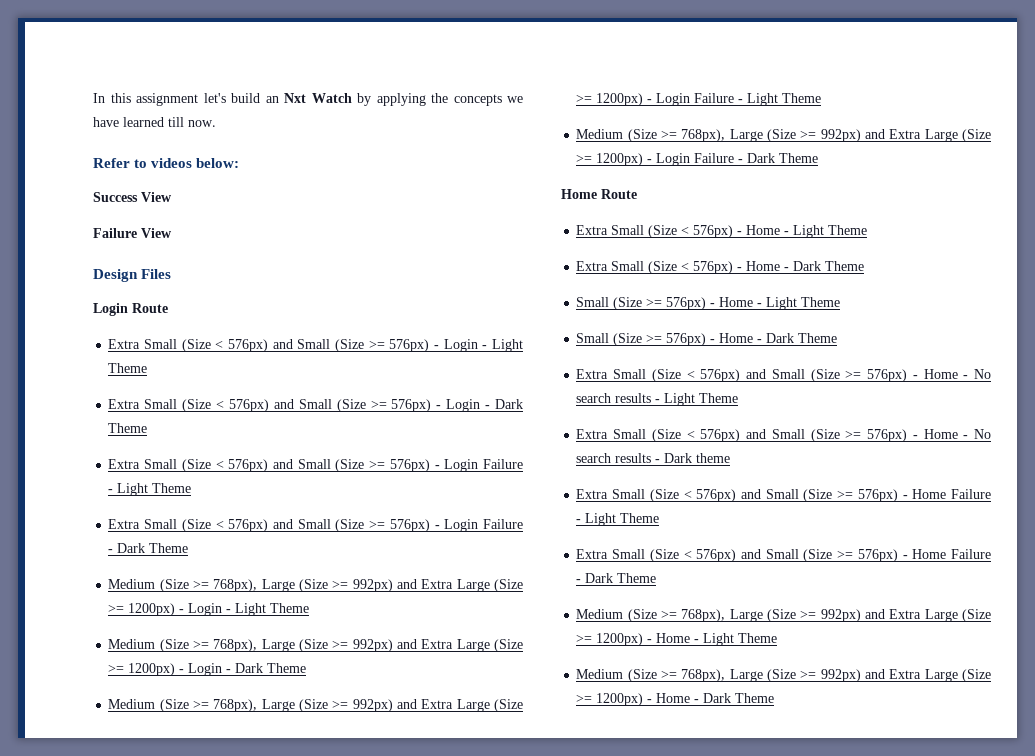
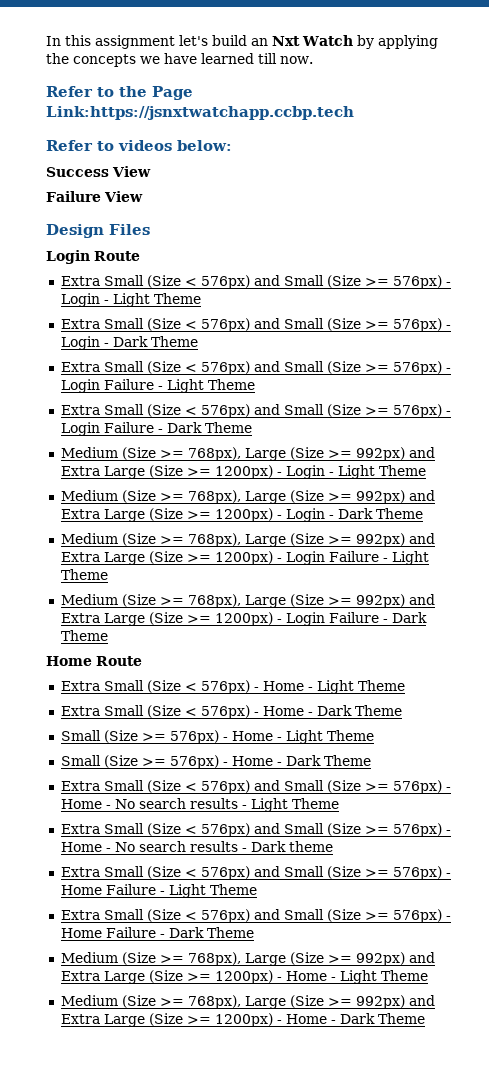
+ Refer to the Page Link:https://jsnxtwatchapp.ccbp.tech

